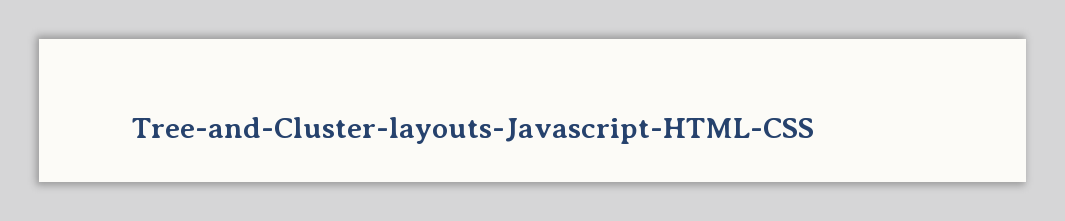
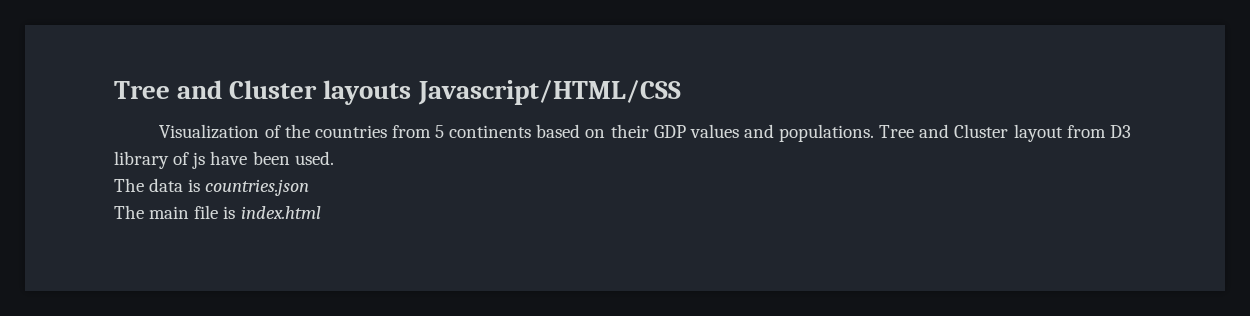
- Tree-and-Cluster-layouts-Javascript-HTML-CSS
+ Tree and Cluster layouts Javascript/HTML/CSS
+ Visualization of the countries from 5 continents based on their GDP values and populations. Tree and Cluster layout from D3 library of js have been used.
+ The data is countries.json
+ The main file is index.html

